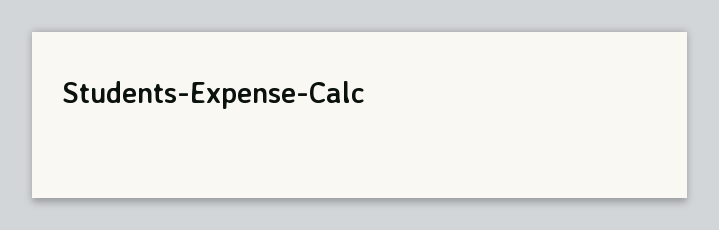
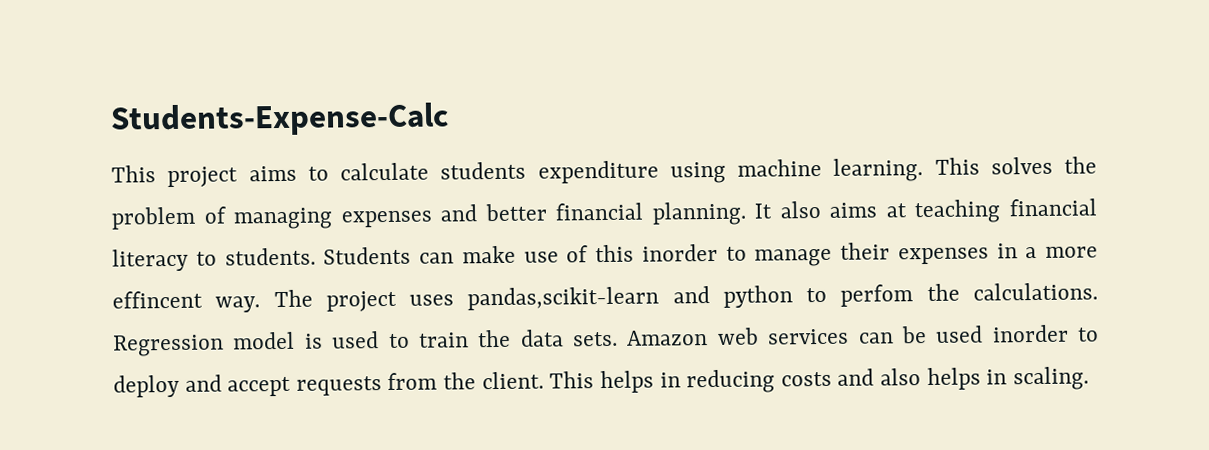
+ This project aims to calculate students expenditure using machine learning. This solves the problem of managing expenses and better financial planning. It also aims at teaching financial literacy to students. Students can make use of this inorder to manage their expenses in a more effincent way. The project uses pandas,scikit-learn and python to perfom the calculations. Regression model is used to train the data sets. Amazon web services can be used inorder to deploy and accept requests from the client. This helps in reducing costs and also helps in scaling.

